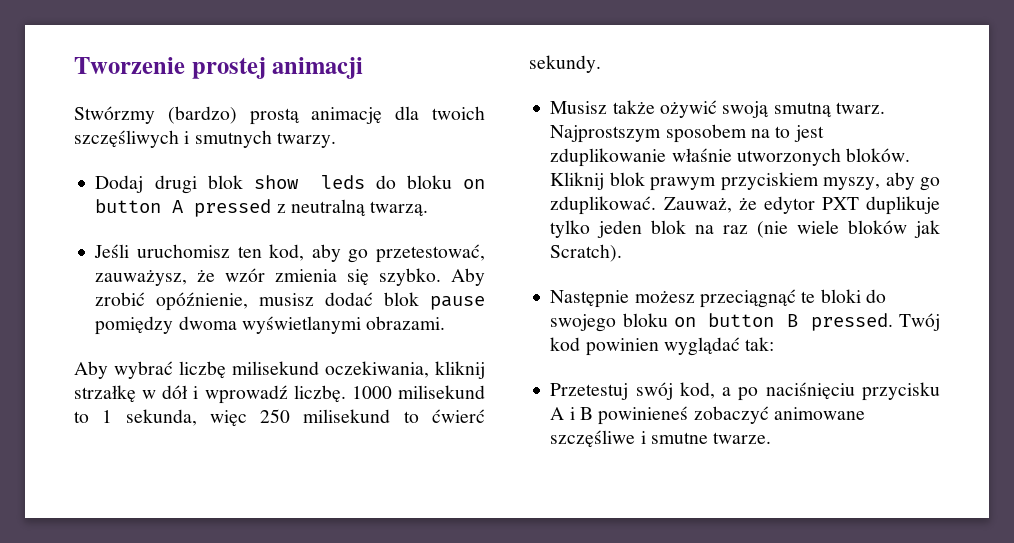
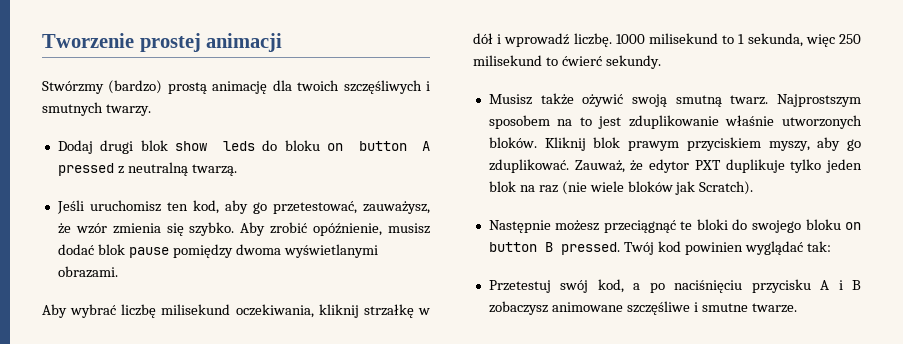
- Przetestuj swój kod, a po naciśnięciu przycisku A i B powinieneś zobaczyć animowane szczęśliwe i smutne twarze.
+ Przetestuj swój kod, a po naciśnięciu przycisku A i B zobaczysz animowane szczęśliwe i smutne twarze.

